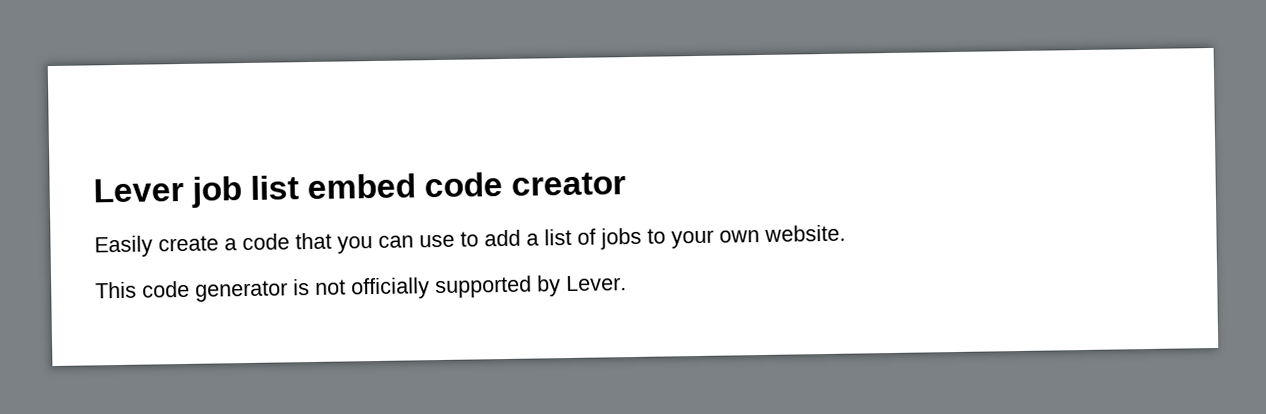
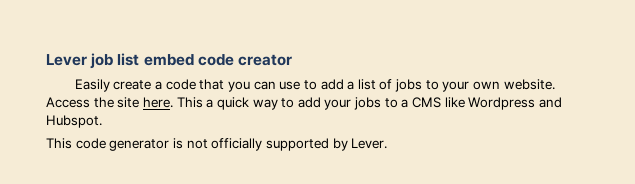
+ Access the site here. This a quick way to add your jobs to a CMS like Wordpress and Hubspot.

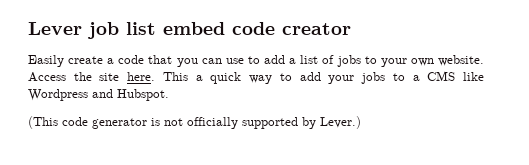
- This code generator is not officially supported by Lever.
+ (This code generator is not officially supported by Lever.)

